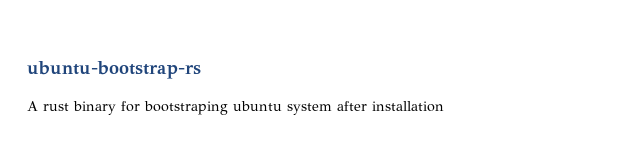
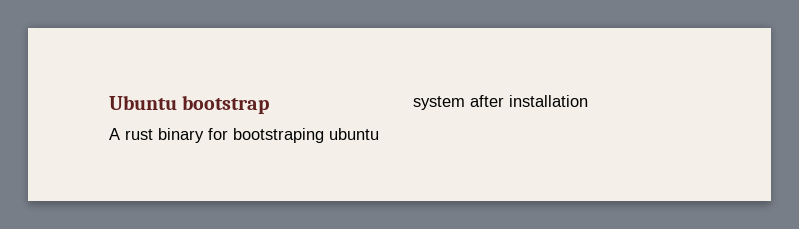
- ubuntu-bootstrap-rs
+ Ubuntu bootstrap

